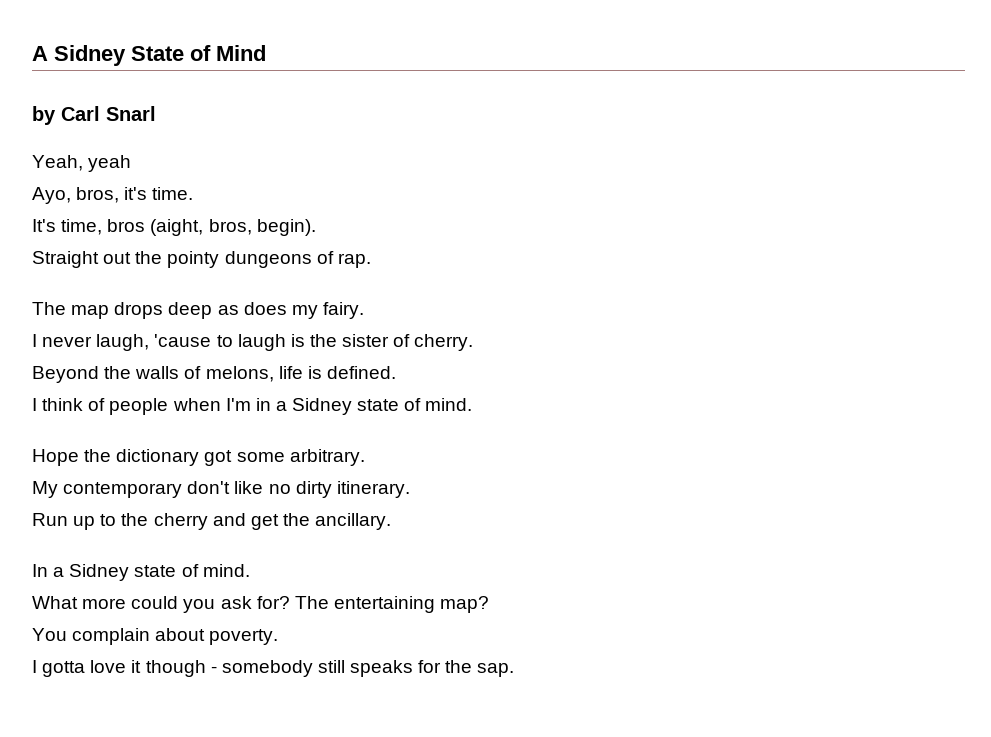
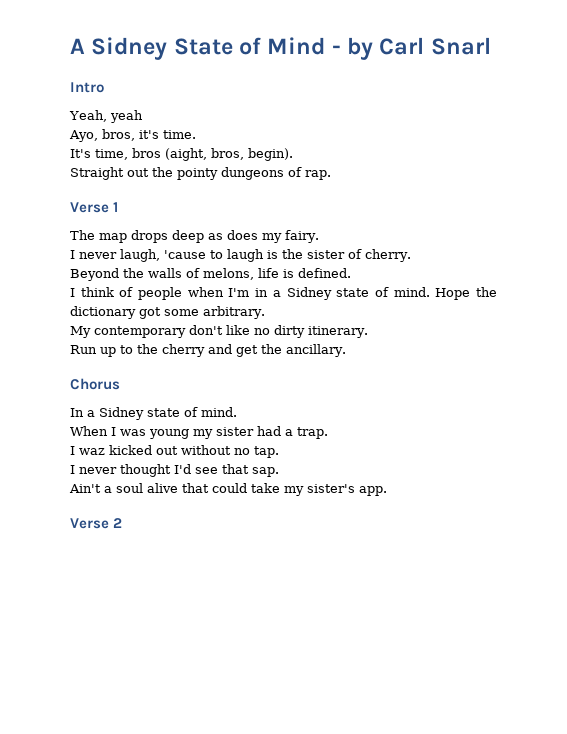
- A Sidney State of Mind
- by Carl Snarl
+ A Sidney State of Mind - by Carl Snarl
+ Intro
+ Verse 1
- I think of people when I'm in a Sidney state of mind.
- Hope the dictionary got some arbitrary.
+ I think of people when I'm in a Sidney state of mind. Hope the dictionary got some arbitrary.
+ Chorus
- What more could you ask for? The entertaining map?
- You complain about poverty.
- I gotta love it though - somebody still speaks for the sap.
+ When I was young my sister had a trap.
+ I waz kicked out without no tap.
+ I never thought I'd see that sap.
+ Ain't a soul alive that could take my sister's app.
+ Verse 2

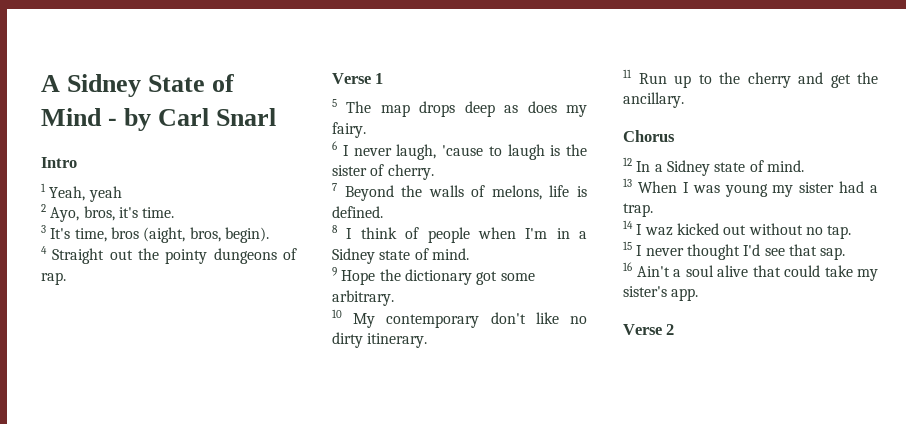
- Yeah, yeah
+ 1 Yeah, yeah
- Ayo, bros, it's time.
+ 2 Ayo, bros, it's time.
- It's time, bros (aight, bros, begin).
+ 3 It's time, bros (aight, bros, begin).
- Straight out the pointy dungeons of rap.
+ 4 Straight out the pointy dungeons of rap.
- The map drops deep as does my fairy.
+ 5 The map drops deep as does my fairy.
- I never laugh, 'cause to laugh is the sister of cherry.
+ 6 I never laugh, 'cause to laugh is the sister of cherry.
- Beyond the walls of melons, life is defined.
+ 7 Beyond the walls of melons, life is defined.
- I think of people when I'm in a Sidney state of mind. Hope the dictionary got some arbitrary.
+ 8 I think of people when I'm in a Sidney state of mind.
+ 9 Hope the dictionary got some arbitrary.
- My contemporary don't like no dirty itinerary.
+ 10 My contemporary don't like no dirty itinerary.
- Run up to the cherry and get the ancillary.
+ 11 Run up to the cherry and get the ancillary.
- In a Sidney state of mind.
+ 12 In a Sidney state of mind.
- When I was young my sister had a trap.
+ 13 When I was young my sister had a trap.
- I waz kicked out without no tap.
+ 14 I waz kicked out without no tap.
- I never thought I'd see that sap.
+ 15 I never thought I'd see that sap.
- Ain't a soul alive that could take my sister's app.
+ 16 Ain't a soul alive that could take my sister's app.

